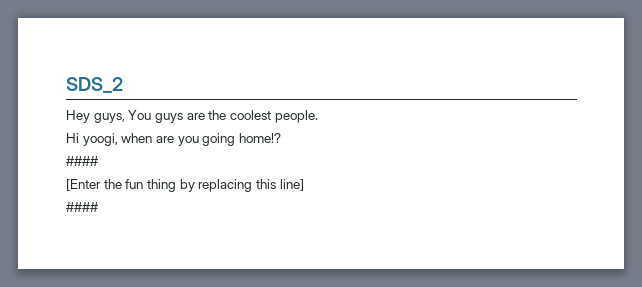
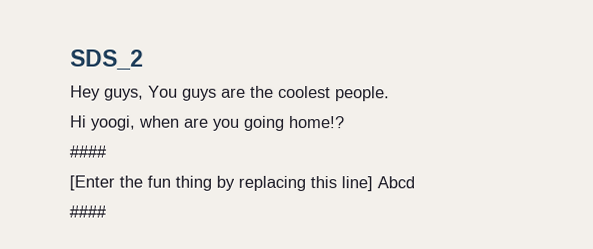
- [Enter the fun thing by replacing this line]
+ [Enter the fun thing by replacing this line] Abcd

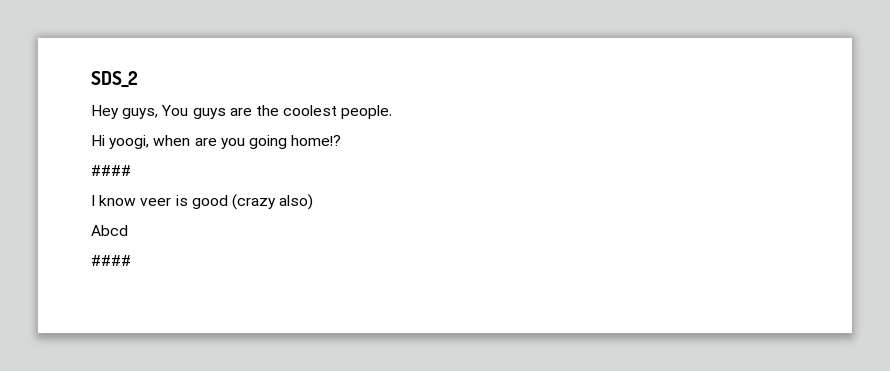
- [Enter the fun thing by replacing this line] Abcd
+ I know veer is good (crazy also)
+ Abcd

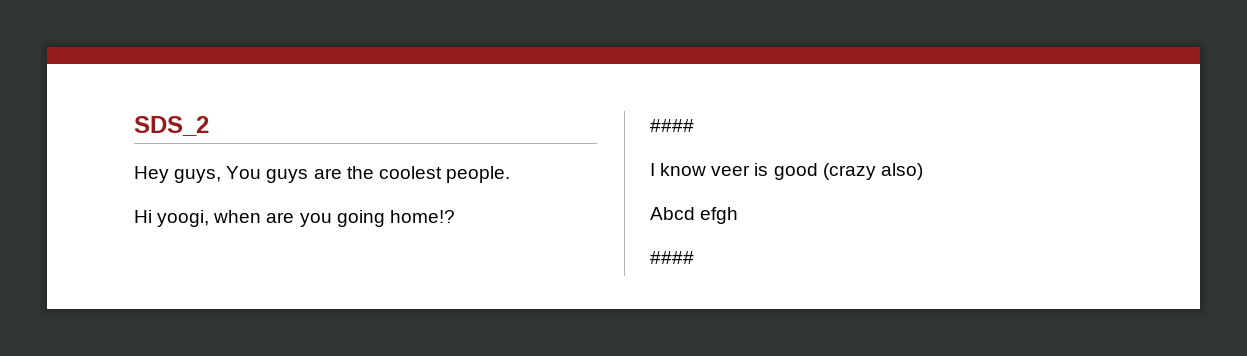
- Abcd
+ Abcd efgh

